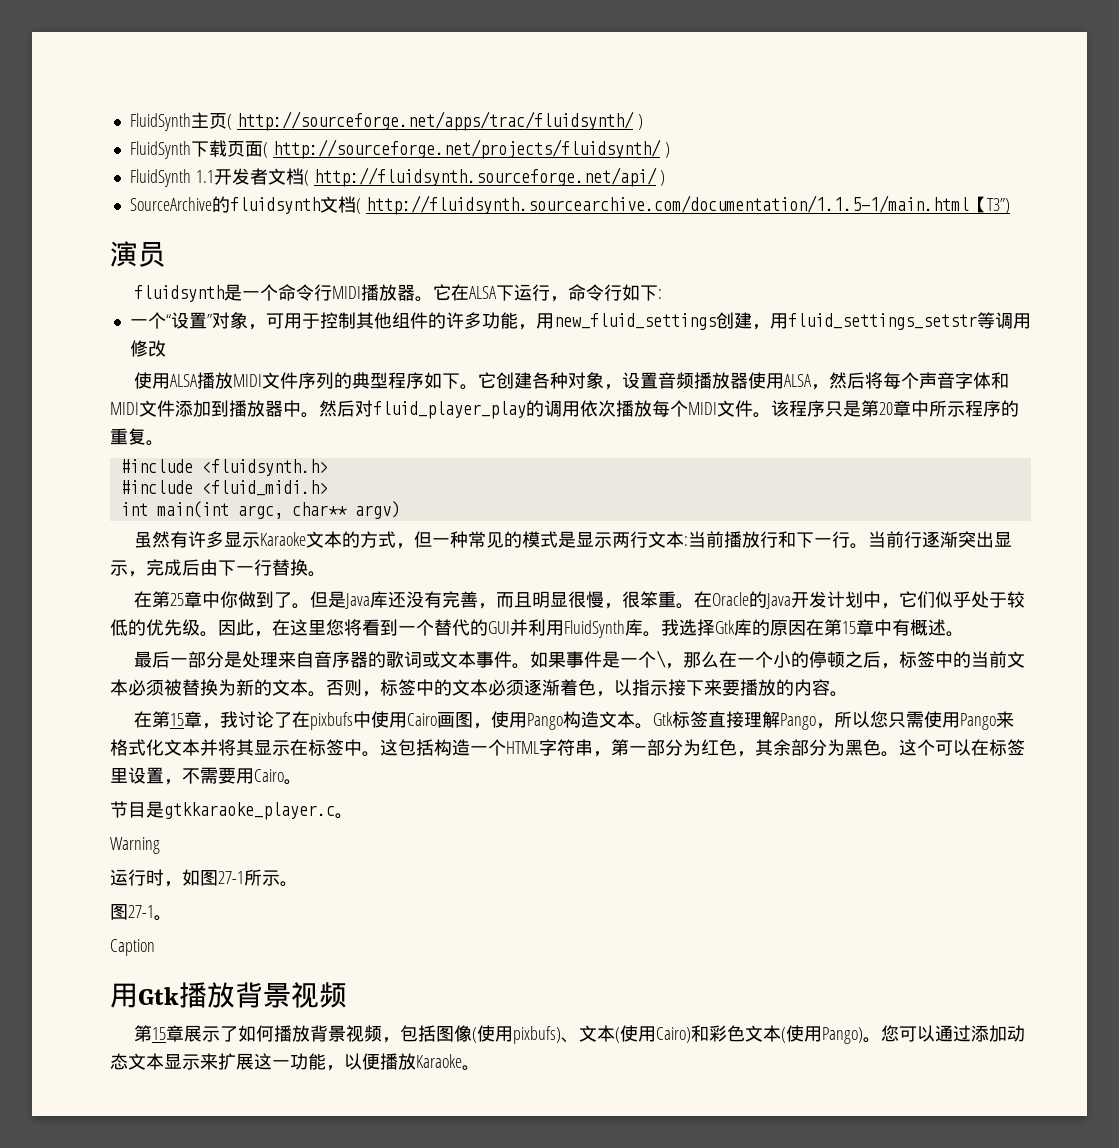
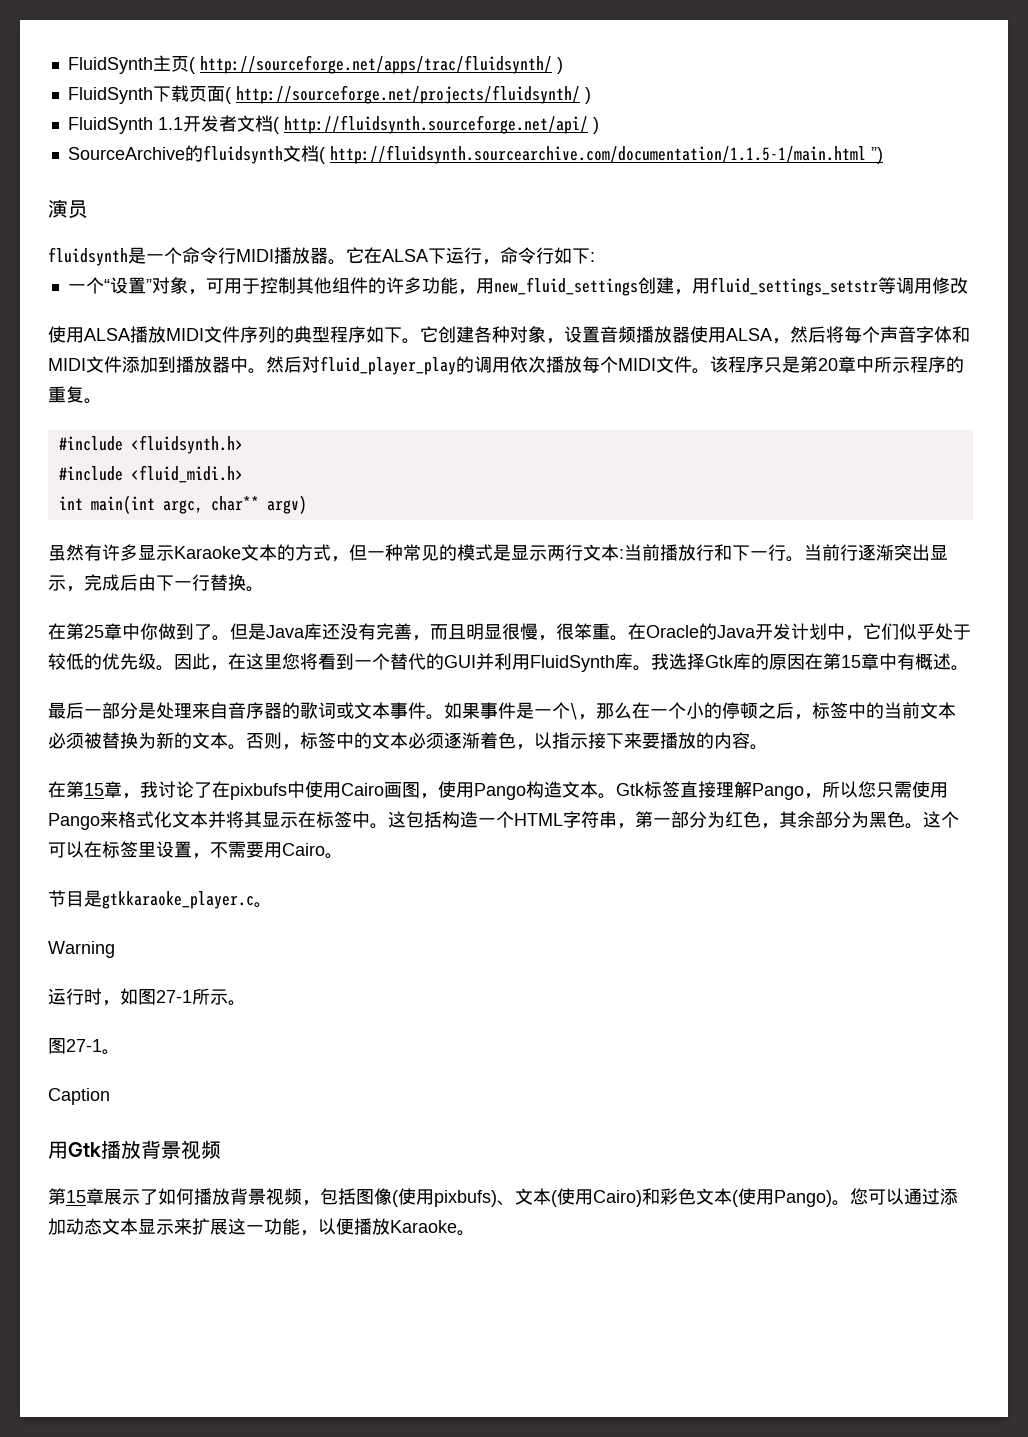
- SourceArchive的fluidsynth文档( http://fluidsynth.sourcearchive.com/documentation/1.1.5-1/main.html【T3”)
+ SourceArchive的fluidsynth文档( http://fluidsynth.sourcearchive.com/documentation/1.1.5-1/main.html ”)

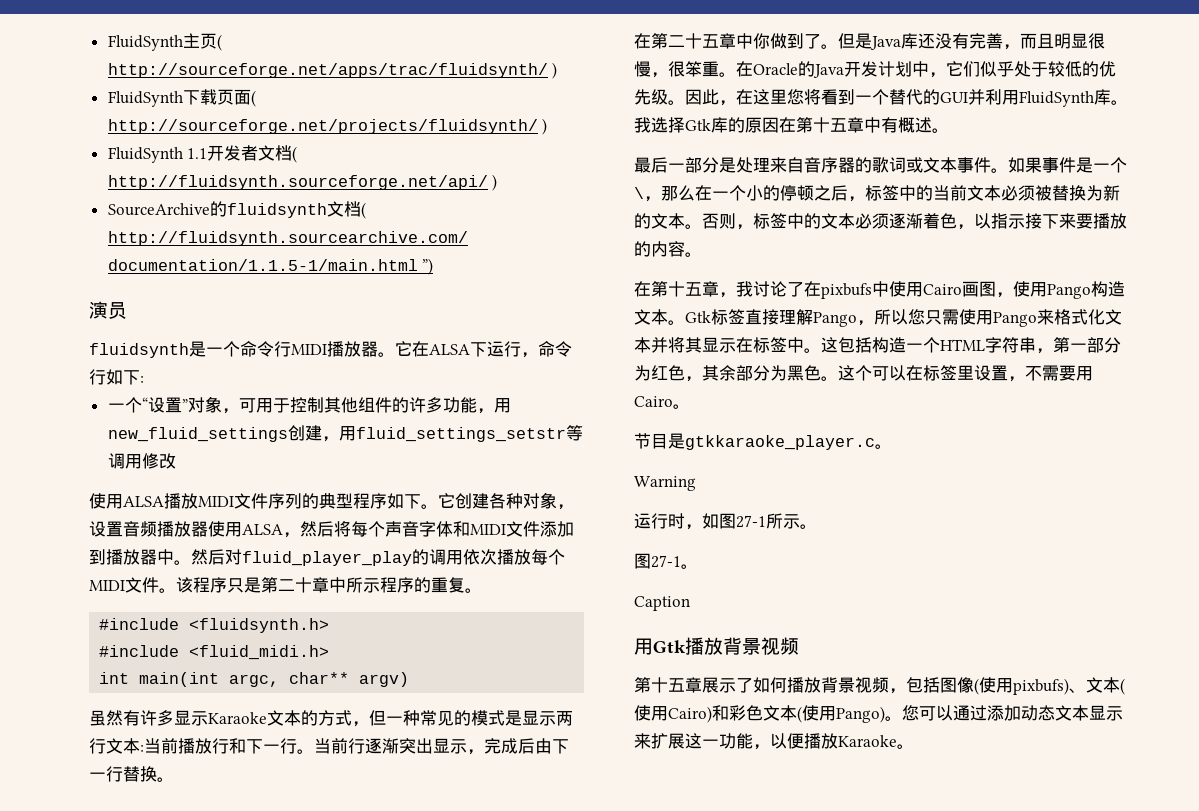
- 该程序只是第20章中所示程序的重复。
+ 该程序只是第二十章中所示程序的重复。
- 在第25章中你做到了。
+ 在第二十五章中你做到了。
- 我选择Gtk库的原因在第15章中有概述。
+ 我选择Gtk库的原因在第十五章中有概述。
- 在第15章，我讨论了在pixbufs中使用Cairo画图，使用Pango构造文本。
+ 在第十五章，我讨论了在pixbufs中使用Cairo画图，使用Pango构造文本。
- 第15章展示了如何播放背景视频，包括图像(使用pixbufs)、文本(使用Cairo)和彩色文本(使用Pango)。
+ 第十五章展示了如何播放背景视频，包括图像(使用pixbufs)、文本(使用Cairo)和彩色文本(使用Pango)。

